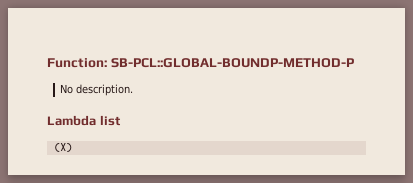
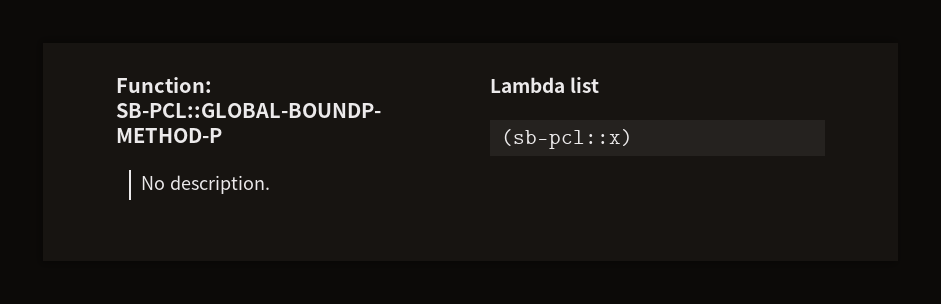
- (X)
+ (sb-pcl::x)

